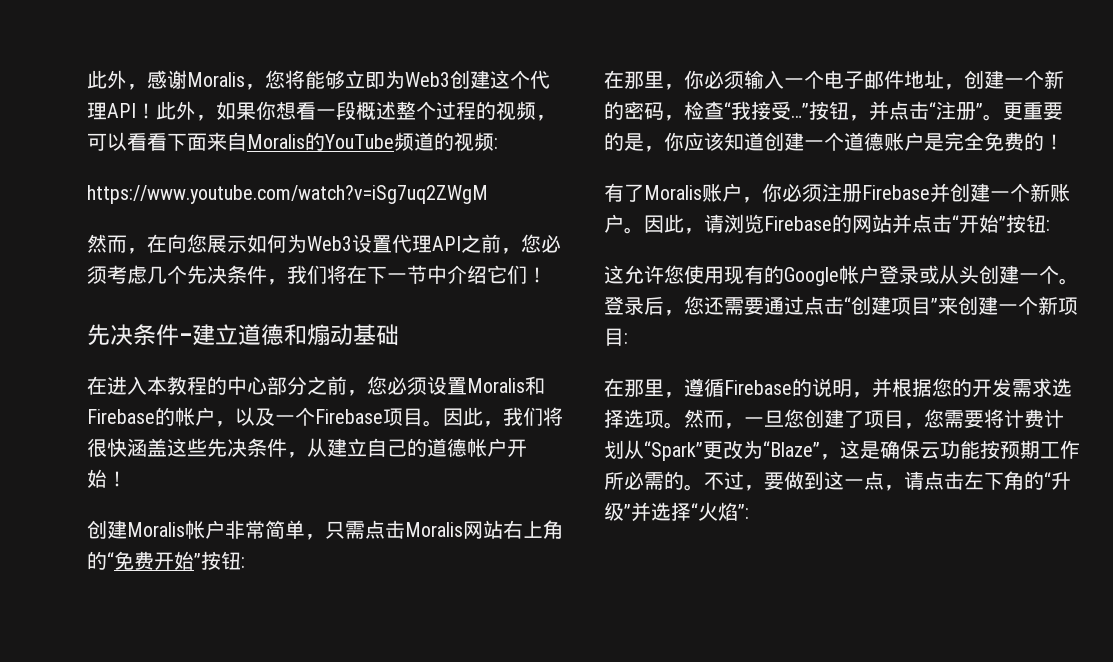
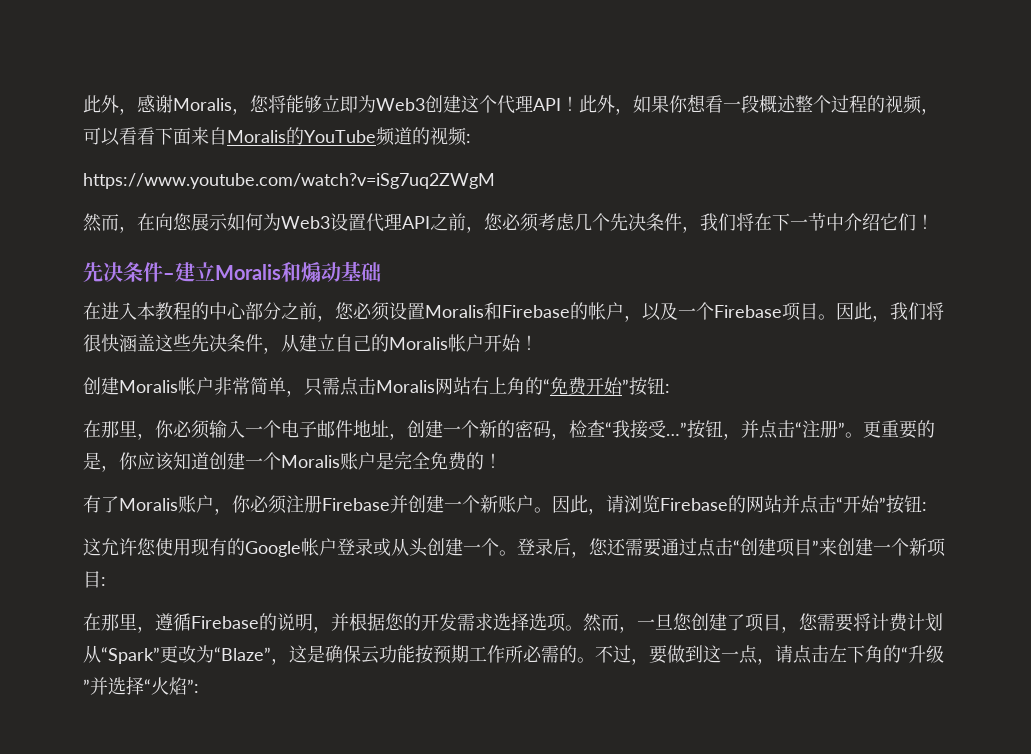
- 先决条件–建立道德和煽动基础
+ 先决条件–建立Moralis和煽动基础
- 因此，我们将很快涵盖这些先决条件，从建立自己的道德帐户开始！
+ 因此，我们将很快涵盖这些先决条件，从建立自己的Moralis帐户开始！
- 更重要的是，你应该知道创建一个道德账户是完全免费的！
+ 更重要的是，你应该知道创建一个Moralis账户是完全免费的！

